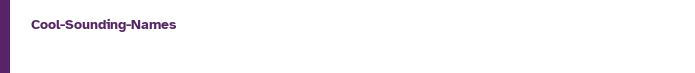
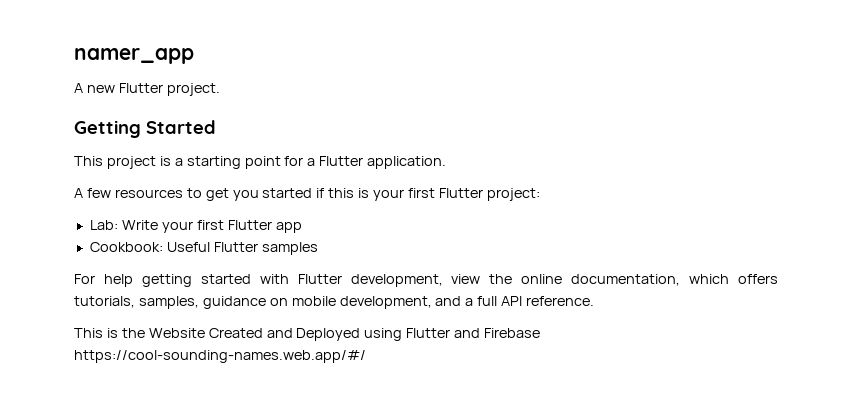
- Cool-Sounding-Names
+ namer_app
+ A new Flutter project.
+ Getting Started
+ This project is a starting point for a Flutter application.
+ A few resources to get you started if this is your first Flutter project:
+ Lab: Write your first Flutter app
+ Cookbook: Useful Flutter samples
+ For help getting started with Flutter development, view the online documentation, which offers tutorials, samples, guidance on mobile development, and a full API reference.
+ This is the Website Created and Deployed using Flutter and Firebase https://cool-sounding-names.web.app/#/

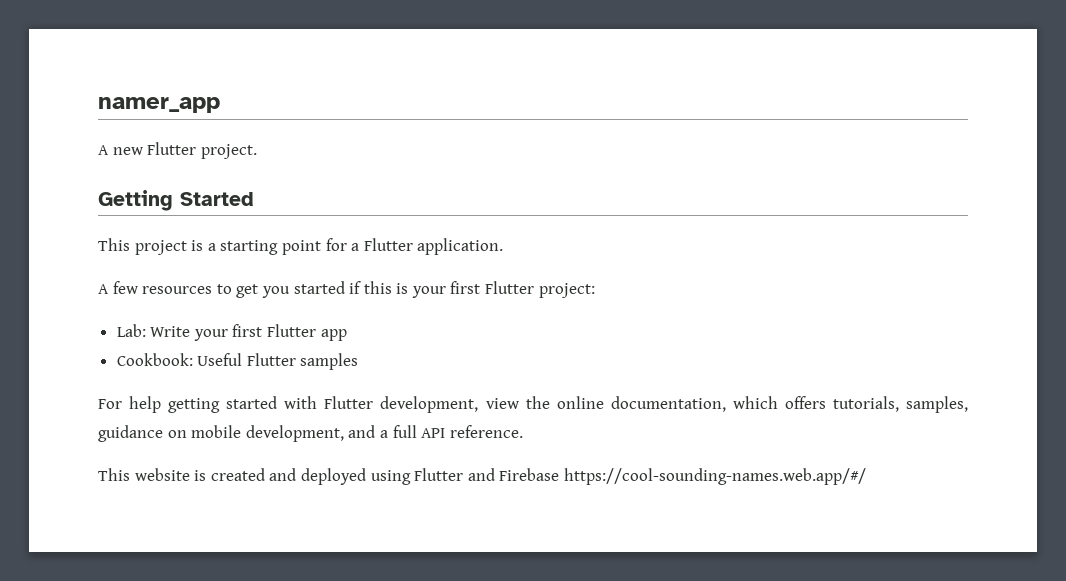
- This is the Website Created and Deployed using Flutter and Firebase https://cool-sounding-names.web.app/#/
+ This website is created and deployed using Flutter and Firebase https://cool-sounding-names.web.app/#/

